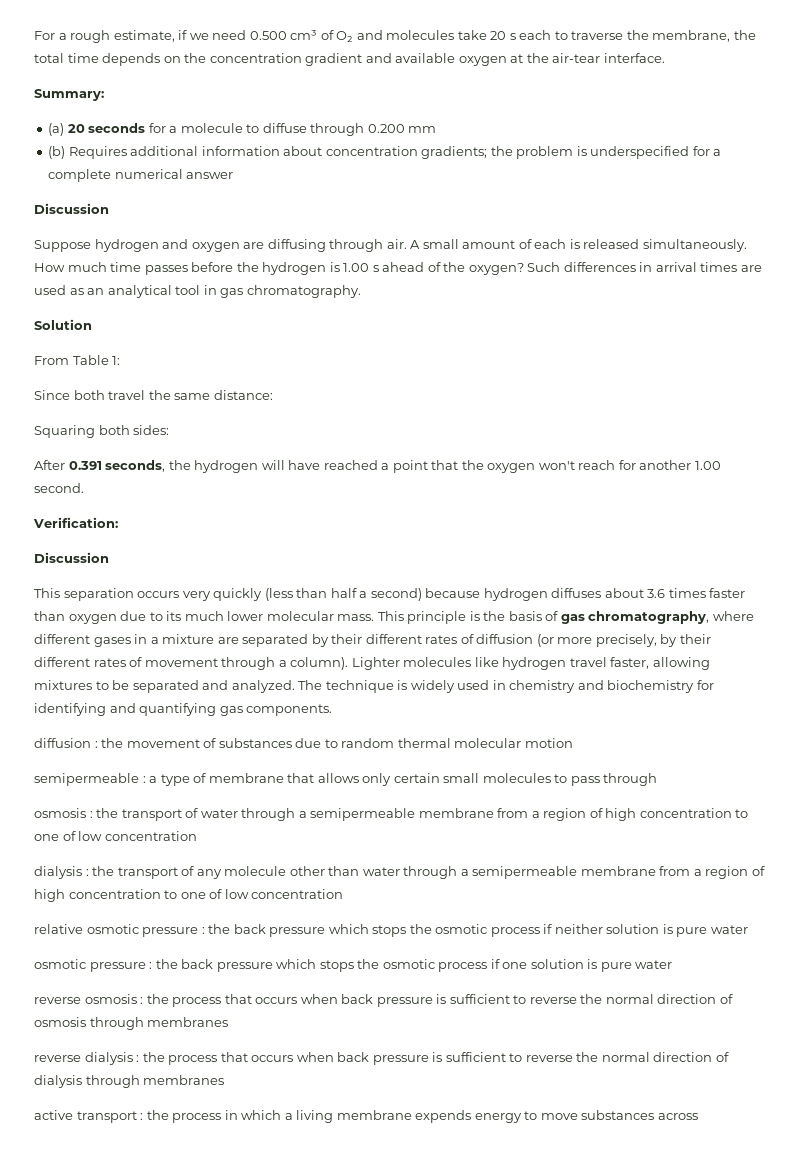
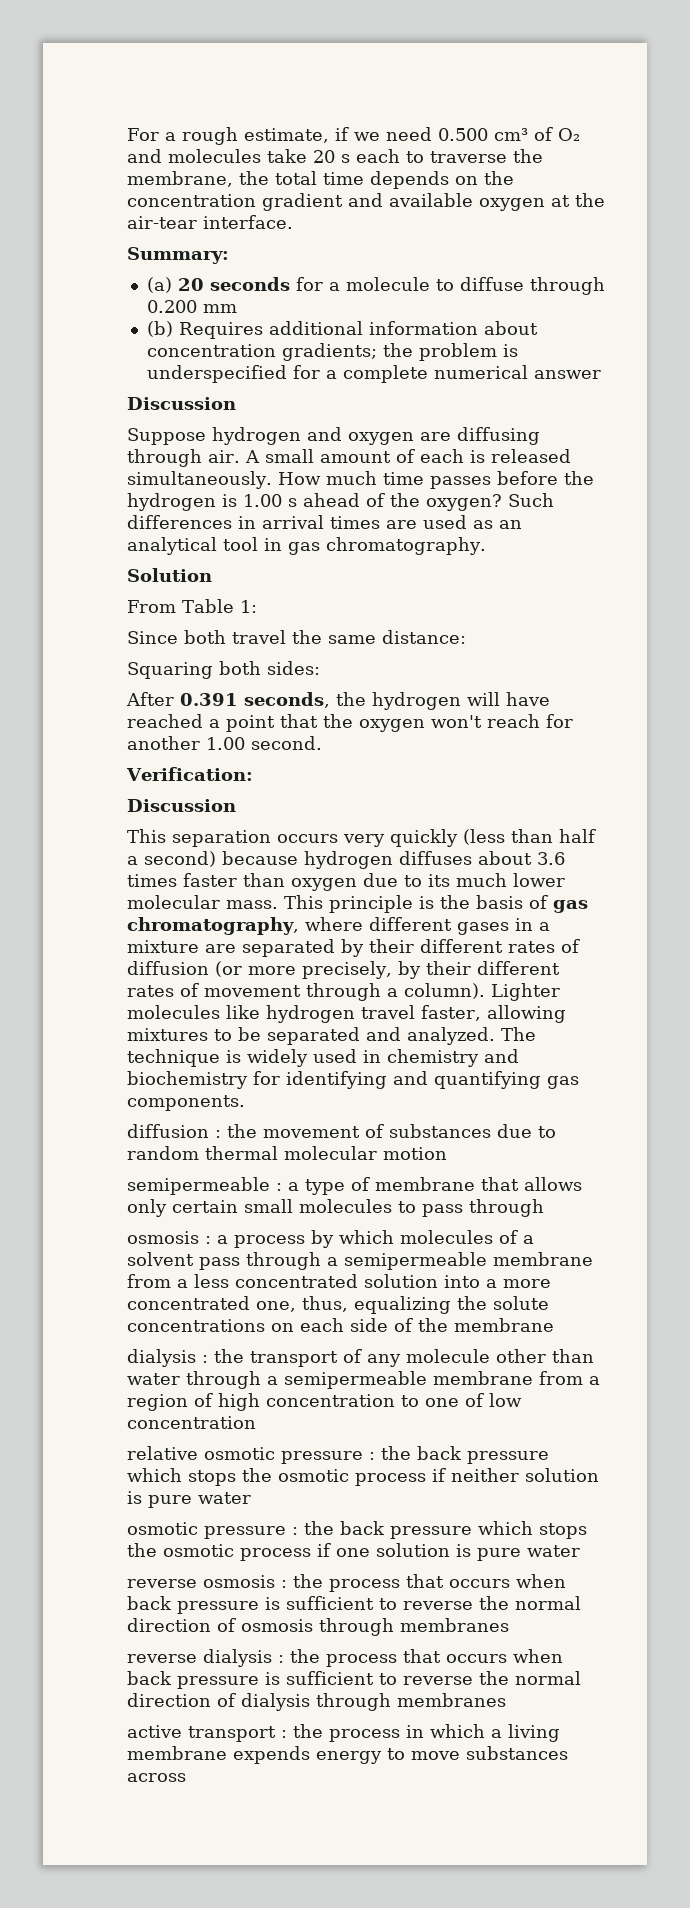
- osmosis : the transport of water through a semipermeable membrane from a region of high concentration to one of low concentration
+ osmosis : a process by which molecules of a solvent pass through a semipermeable membrane from a less concentrated solution into a more concentrated one, thus, equalizing the solute concentrations on each side of the membrane

